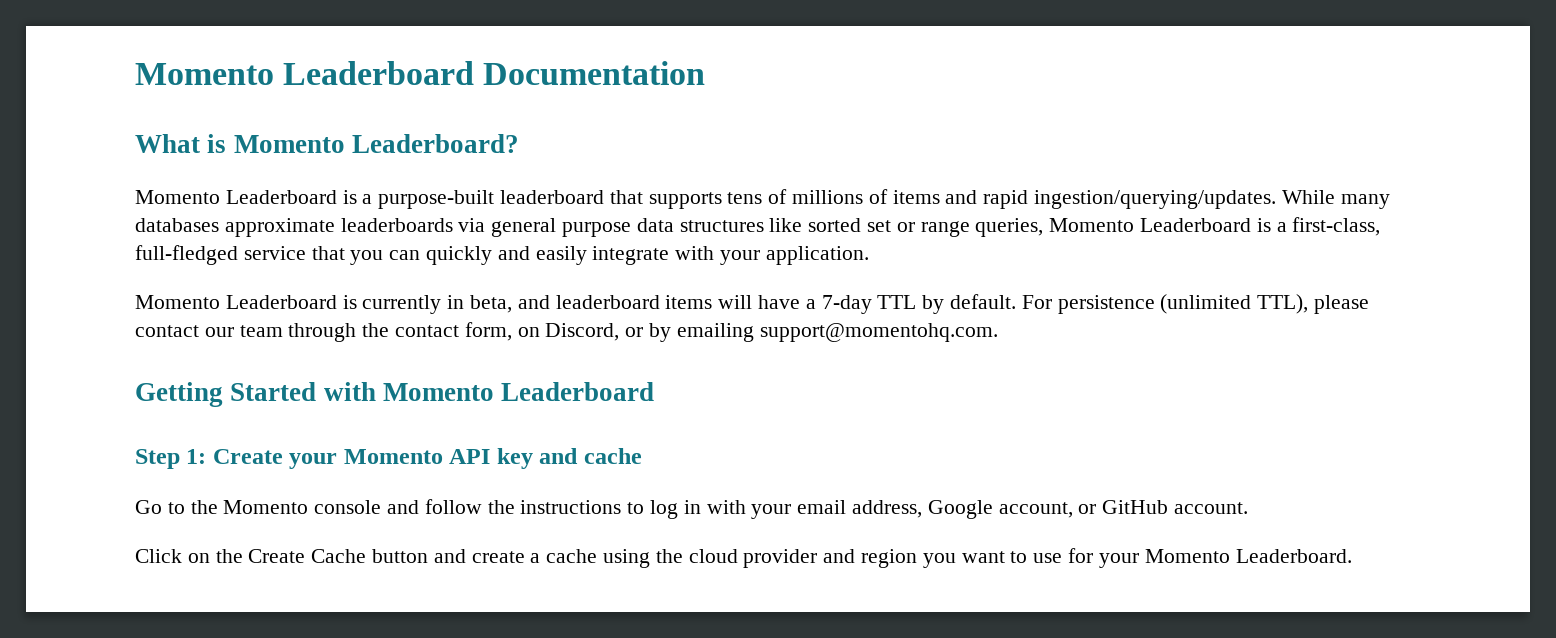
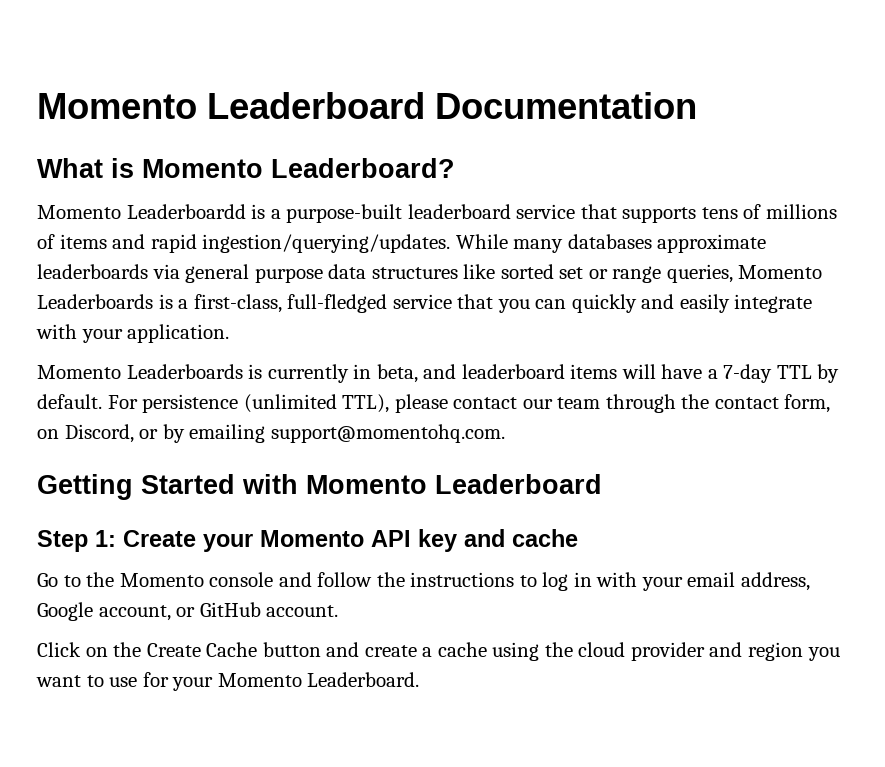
- Momento Leaderboard is a purpose-built leaderboard that supports tens of millions of items and rapid ingestion/querying/updates.
+ Momento Leaderboardd is a purpose-built leaderboard service that supports tens of millions of items and rapid ingestion/querying/updates.
- While many databases approximate leaderboards via general purpose data structures like sorted set or range queries, Momento Leaderboard is a first-class, full-fledged service that you can quickly and easily integrate with your application.
+ While many databases approximate leaderboards via general purpose data structures like sorted set or range queries, Momento Leaderboards is a first-class, full-fledged service that you can quickly and easily integrate with your application.
- Momento Leaderboard is currently in beta, and leaderboard items will have a 7-day TTL by default.
+ Momento Leaderboards is currently in beta, and leaderboard items will have a 7-day TTL by default.

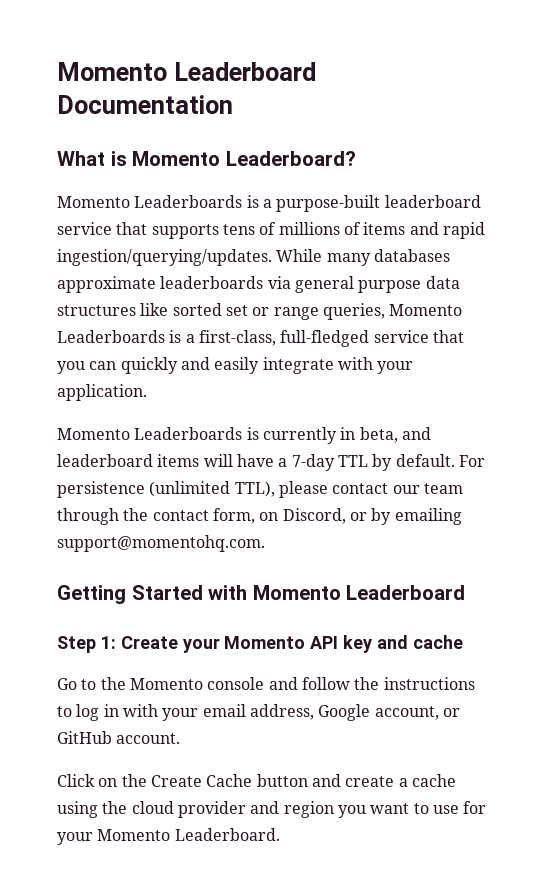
- Momento Leaderboardd is a purpose-built leaderboard service that supports tens of millions of items and rapid ingestion/querying/updates.
+ Momento Leaderboards is a purpose-built leaderboard service that supports tens of millions of items and rapid ingestion/querying/updates.

